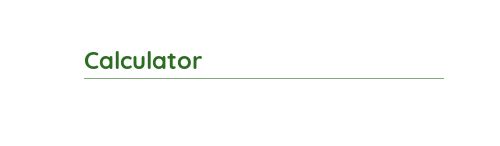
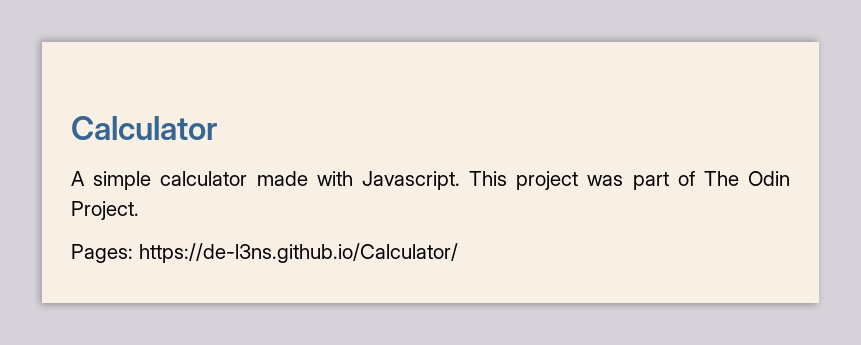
+ A simple calculator made with Javascript. This project was part of The Odin Project.
+ Pages: https://de-l3ns.github.io/Calculator/

